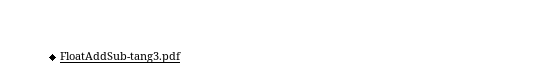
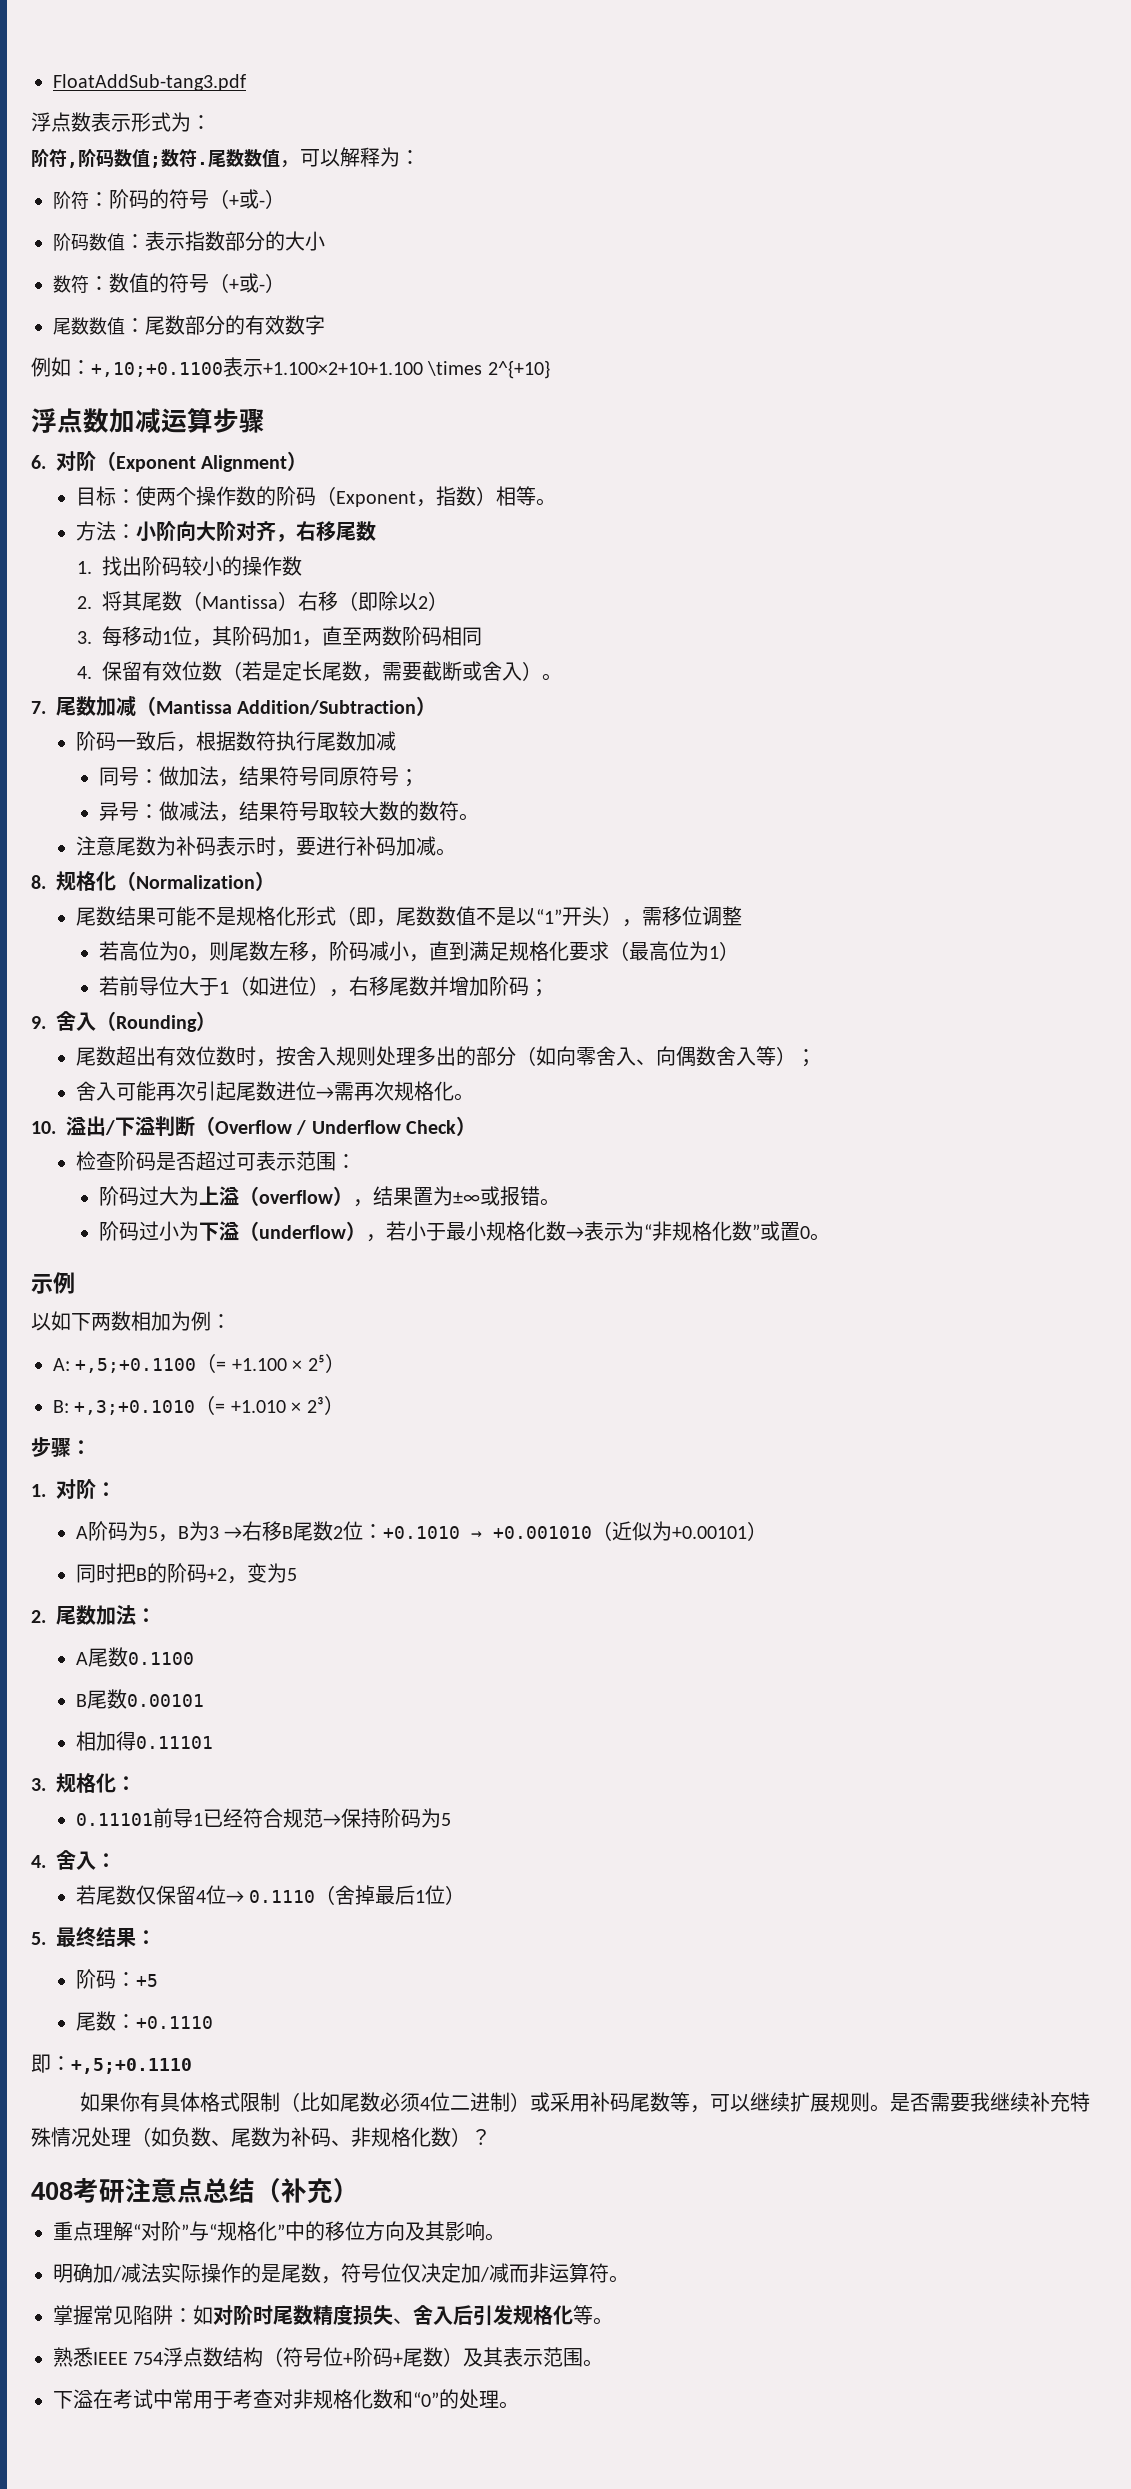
+ 浮点数表示形式为：
+ 阶符,阶码数值;数符.尾数数值，可以解释为：
+ 阶符：阶码的符号（+或-）
+ 阶码数值：表示指数部分的大小
+ 数符：数值的符号（+或-）
+ 尾数数值：尾数部分的有效数字
+ 例如：+,10;+0.1100表示+1.100×2+10+1.100 \times 2^{+10}
+ 浮点数加减运算步骤
+ 6.对阶（Exponent Alignment）
+ 目标：使两个操作数的阶码（Exponent，指数）相等。
+ 方法：小阶向大阶对齐，右移尾数
+ 1.找出阶码较小的操作数
+ 2.将其尾数（Mantissa）右移（即除以2）
+ 3.每移动1位，其阶码加1，直至两数阶码相同
+ 4.保留有效位数（若是定长尾数，需要截断或舍入）。
+ 7.尾数加减（Mantissa Addition/Subtraction）
+ 阶码一致后，根据数符执行尾数加减
+ 同号：做加法，结果符号同原符号；
+ 异号：做减法，结果符号取较大数的数符。
+ 注意尾数为补码表示时，要进行补码加减。
+ 8.规格化（Normalization）
+ 尾数结果可能不是规格化形式（即，尾数数值不是以“1”开头），需移位调整
+ 若高位为0，则尾数左移，阶码减小，直到满足规格化要求（最高位为1）
+ 若前导位大于1（如进位），右移尾数并增加阶码；
+ 9.舍入（Rounding）
+ 尾数超出有效位数时，按舍入规则处理多出的部分（如向零舍入、向偶数舍入等）；
+ 舍入可能再次引起尾数进位→需再次规格化。
+ 10.溢出/下溢判断（Overflow / Underflow Check）
+ 检查阶码是否超过可表示范围：
+ 阶码过大为上溢（overflow），结果置为±∞或报错。
+ 阶码过小为下溢（underflow），若小于最小规格化数→表示为“非规格化数”或置0。
+ 示例
+ 以如下两数相加为例：
+ A: +,5;+0.1100（= +1.100 × 2⁵）
+ B: +,3;+0.1010（= +1.010 × 2³）
+ 步骤：
+ 1.对阶：
+ A阶码为5，B为3 →右移B尾数2位：+0.1010 → +0.001010（近似为+0.00101）
+ 同时把B的阶码+2，变为5
+ 2.尾数加法：
+ A尾数0.1100
+ B尾数0.00101
+ 相加得0.11101
+ 3.规格化：
+ 0.11101前导1已经符合规范→保持阶码为5
+ 4.舍入：
+ 若尾数仅保留4位→ 0.1110（舍掉最后1位）
+ 5.最终结果：
+ 阶码：+5
+ 尾数：+0.1110
+ 即：+,5;+0.1110
+ 如果你有具体格式限制（比如尾数必须4位二进制）或采用补码尾数等，可以继续扩展规则。是否需要我继续补充特殊情况处理（如负数、尾数为补码、非规格化数）？
+ 408考研注意点总结（补充）
+ 重点理解“对阶”与“规格化”中的移位方向及其影响。
+ 明确加/减法实际操作的是尾数，符号位仅决定加/减而非运算符。
+ 掌握常见陷阱：如对阶时尾数精度损失、舍入后引发规格化等。
+ 熟悉IEEE 754浮点数结构（符号位+阶码+尾数）及其表示范围。
+ 下溢在考试中常用于考查对非规格化数和“0”的处理。

